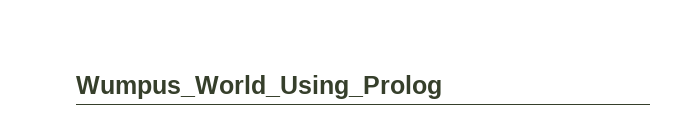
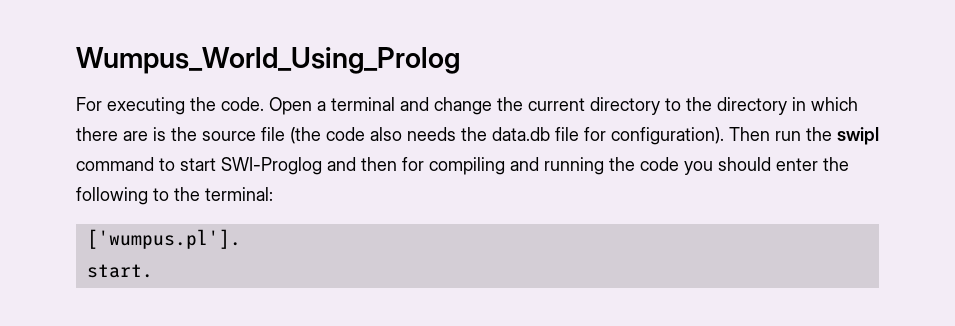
+ For executing the code. Open a terminal and change the current directory to the directory in which there are is the source file (the code also needs the data.db file for configuration). Then run the swipl command to start SWI-Proglog and then for compiling and running the code you should enter the following to the terminal:
+ ['wumpus.pl'].
+ start.

